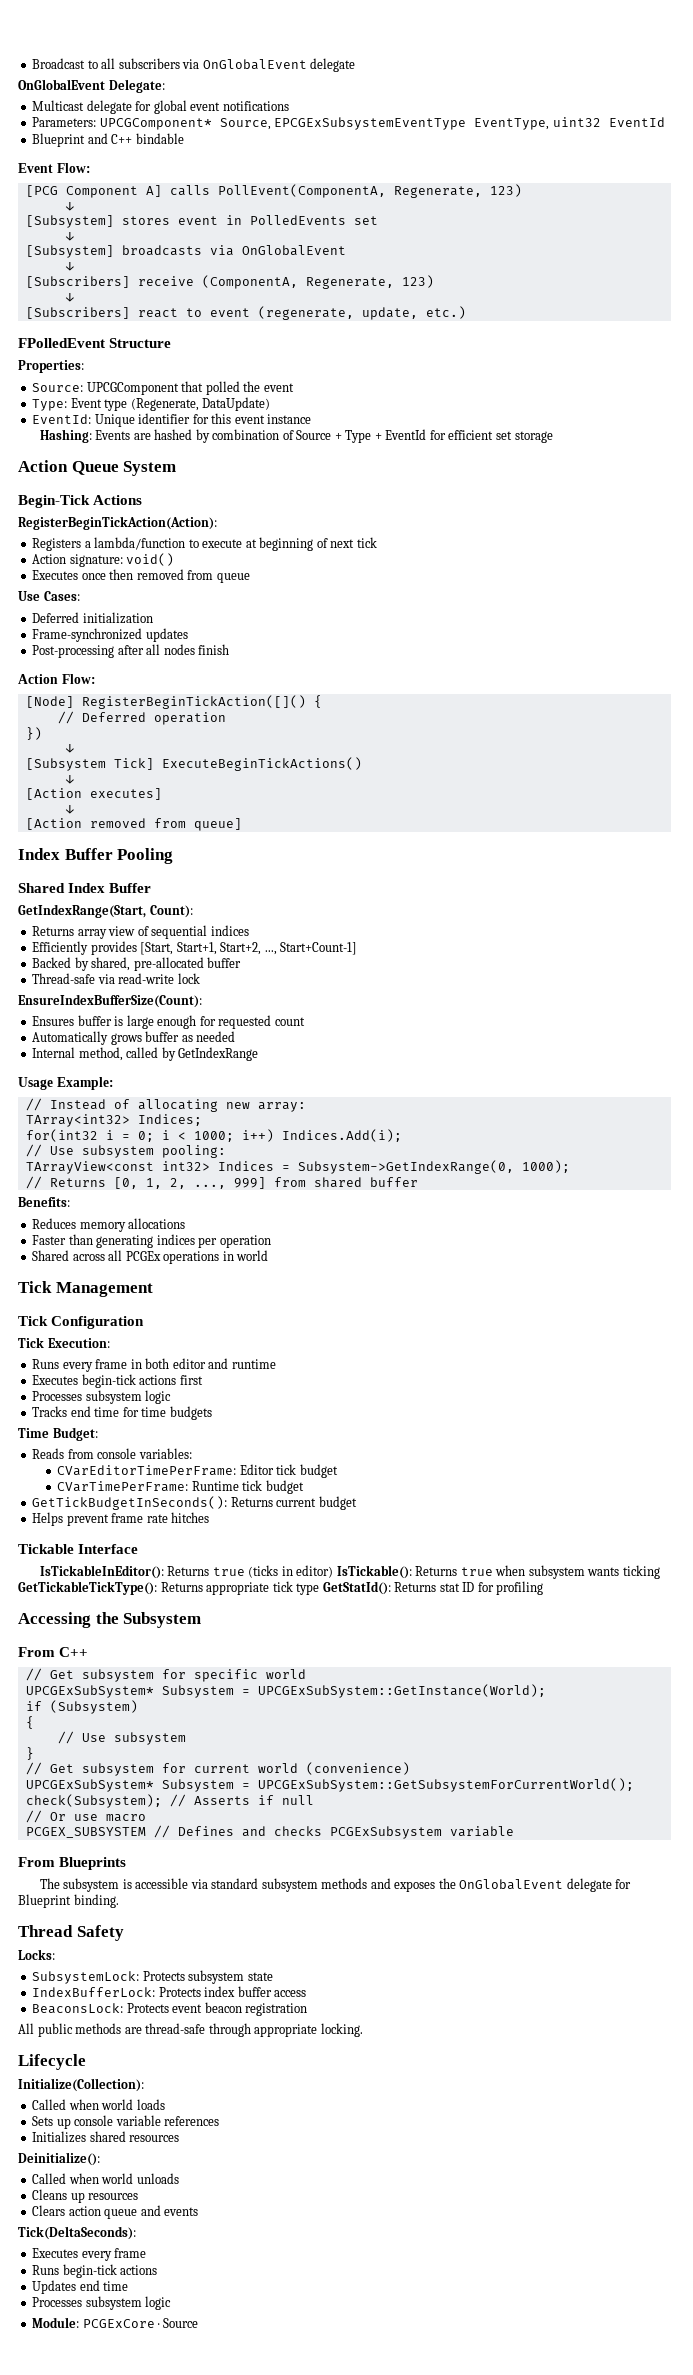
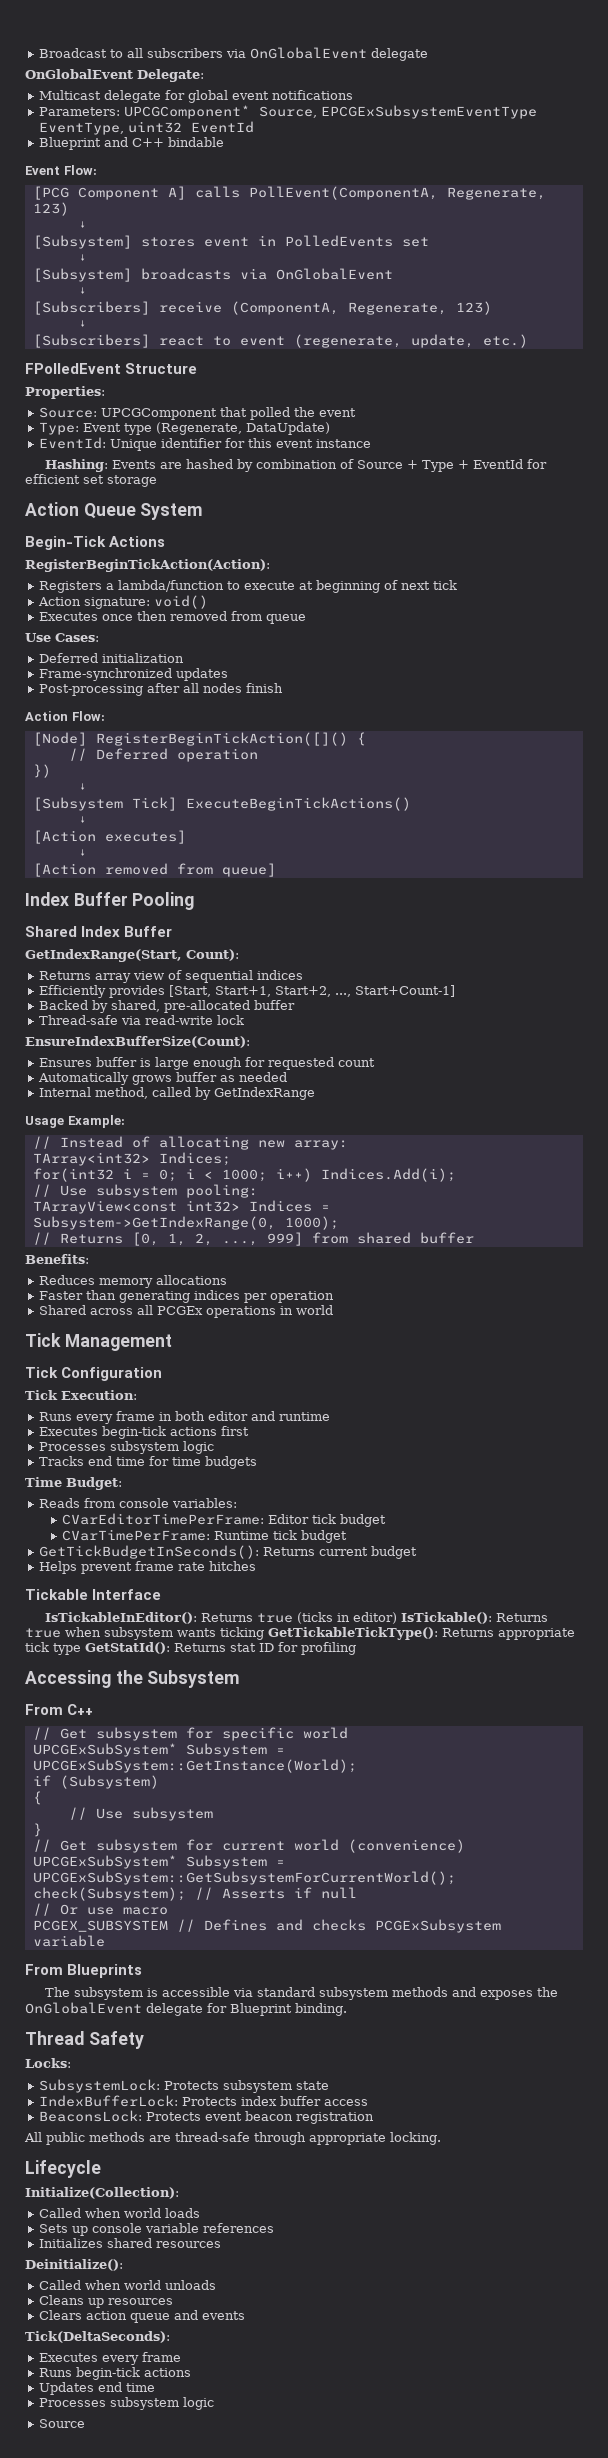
  Updates end time
  Processes subsystem logic
- Module: PCGExCore · Source
+ Source

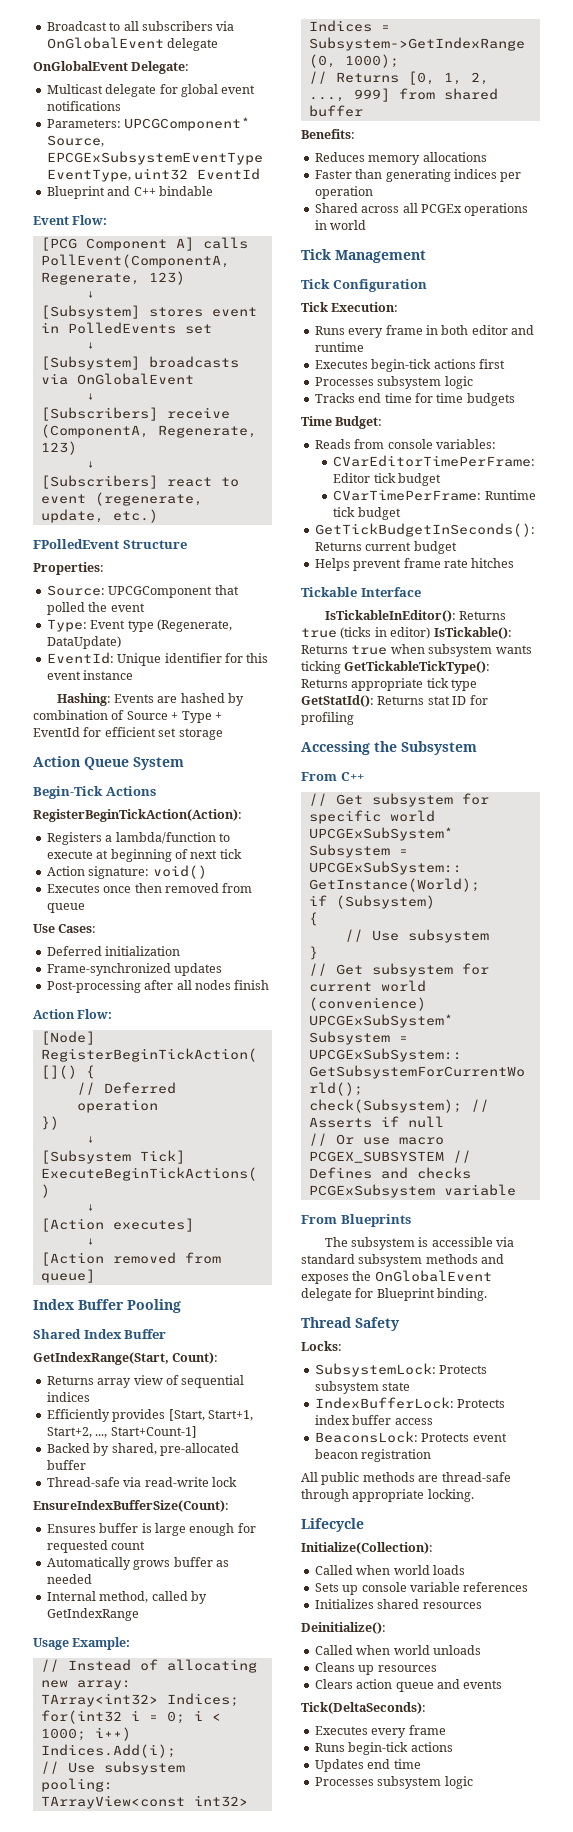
  Updates end time
  Processes subsystem logic
- Source

